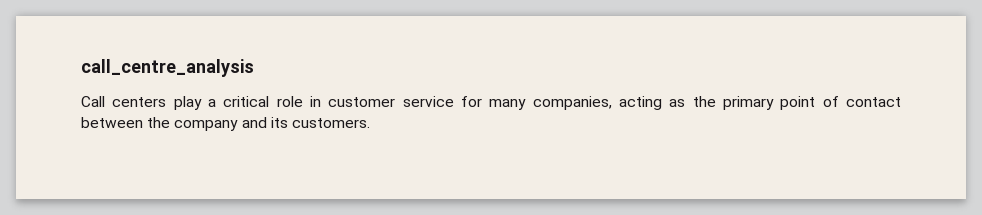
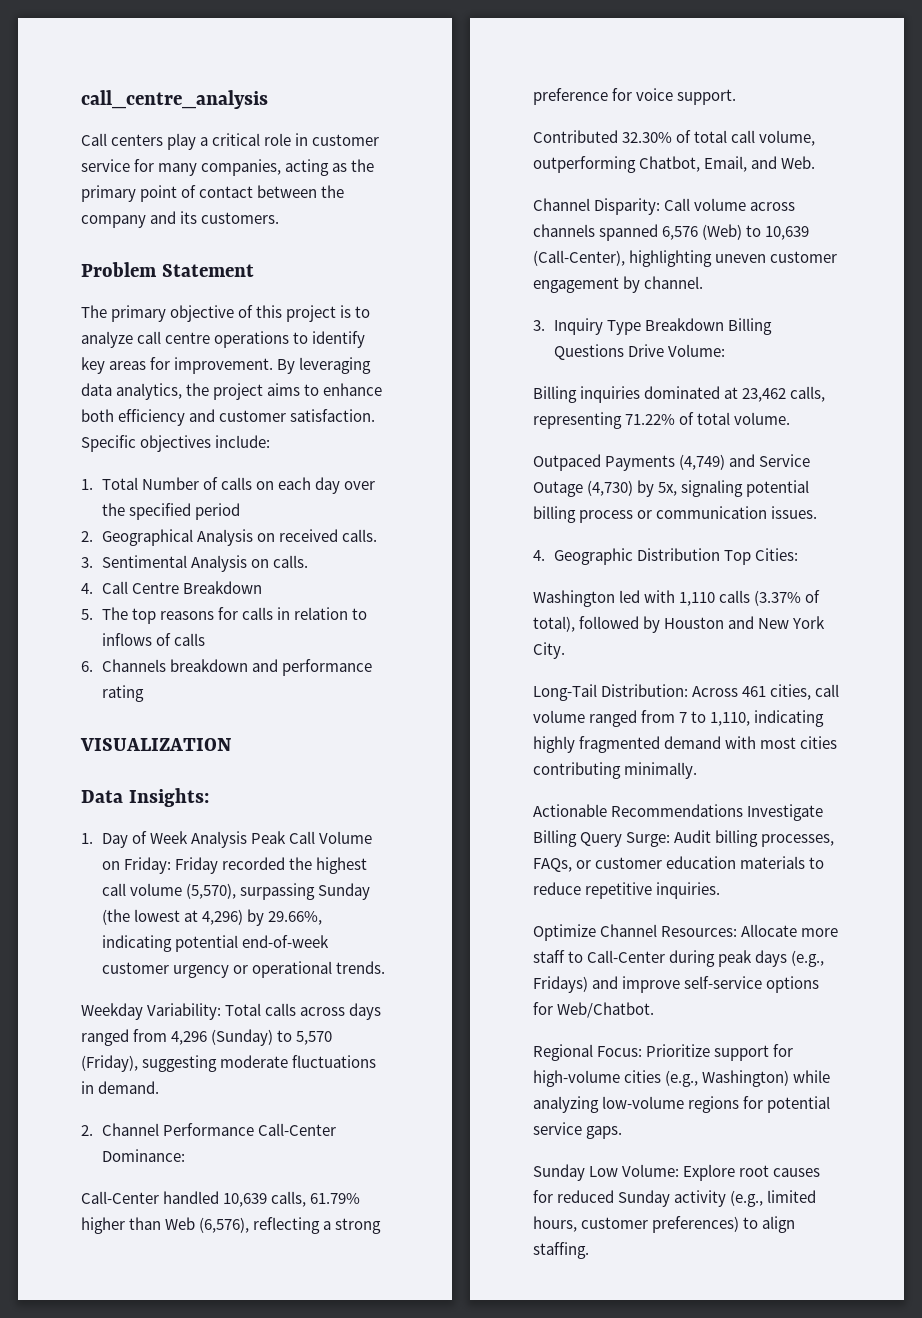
+ Problem Statement
+ The primary objective of this project is to analyze call centre operations to identify key areas for improvement. By leveraging data analytics, the project aims to enhance both efficiency and customer satisfaction. Specific objectives include:
+ 1. Total Number of calls on each day over the specified period
+ 2. Geographical Analysis on received calls.
+ 3. Sentimental Analysis on calls.
+ 4. Call Centre Breakdown
+ 5. The top reasons for calls in relation to inflows of calls
+ 6. Channels breakdown and performance rating
+ VISUALIZATION
+ Data Insights:
+ 1. Day of Week Analysis Peak Call Volume on Friday: Friday recorded the highest call volume (5,570), surpassing Sunday (the lowest at 4,296) by 29.66%, indicating potential end-of-week customer urgency or operational trends.
+ Weekday Variability: Total calls across days ranged from 4,296 (Sunday) to 5,570 (Friday), suggesting moderate fluctuations in demand.
+ 2. Channel Performance Call-Center Dominance:
+ Call-Center handled 10,639 calls, 61.79% higher than Web (6,576), reflecting a strong preference for voice support.
+ Contributed 32.30% of total call volume, outperforming Chatbot, Email, and Web.
+ Channel Disparity: Call volume across channels spanned 6,576 (Web) to 10,639 (Call-Center), highlighting uneven customer engagement by channel.
+ 3. Inquiry Type Breakdown Billing Questions Drive Volume:
+ Billing inquiries dominated at 23,462 calls, representing 71.22% of total volume.
+ Outpaced Payments (4,749) and Service Outage (4,730) by 5x, signaling potential billing process or communication issues.
+ 4. Geographic Distribution Top Cities:
+ Washington led with 1,110 calls (3.37% of total), followed by Houston and New York City.
+ Long-Tail Distribution: Across 461 cities, call volume ranged from 7 to 1,110, indicating highly fragmented demand with most cities contributing minimally.
+ Actionable Recommendations Investigate Billing Query Surge: Audit billing processes, FAQs, or customer education materials to reduce repetitive inquiries.
+ Optimize Channel Resources: Allocate more staff to Call-Center during peak days (e.g., Fridays) and improve self-service options for Web/Chatbot.
+ Regional Focus: Prioritize support for high-volume cities (e.g., Washington) while analyzing low-volume regions for potential service gaps.
+ Sunday Low Volume: Explore root causes for reduced Sunday activity (e.g., limited hours, customer preferences) to align staffing.

